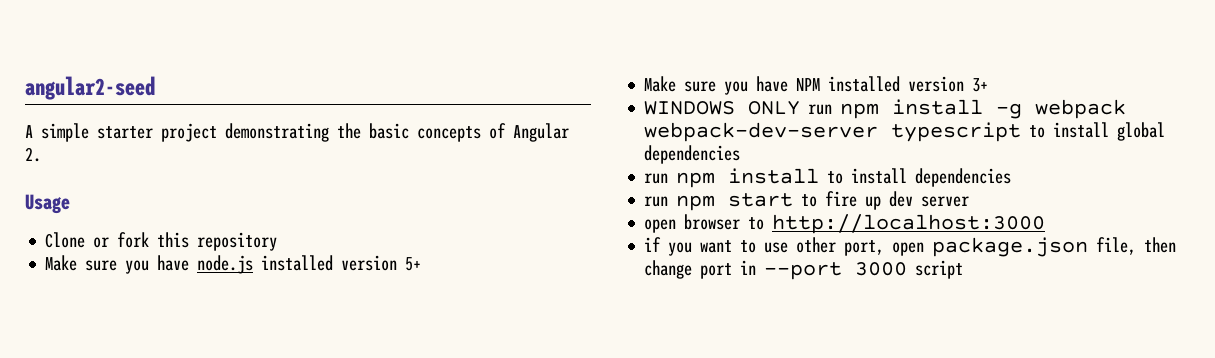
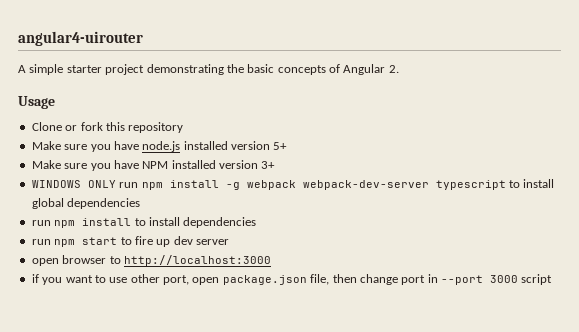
- angular2-seed
+ angular4-uirouter

